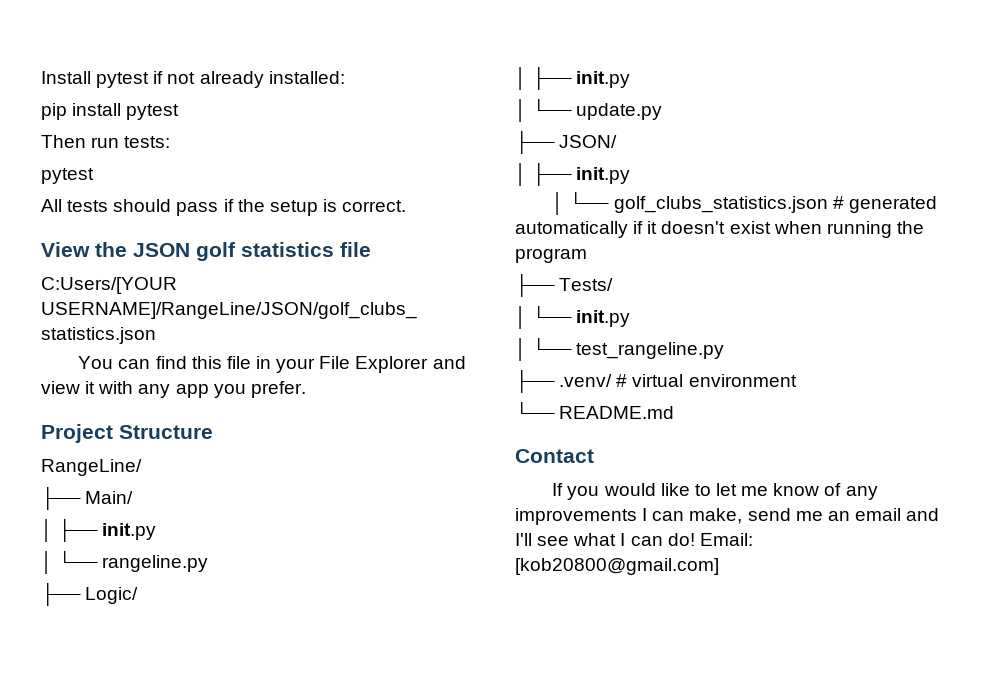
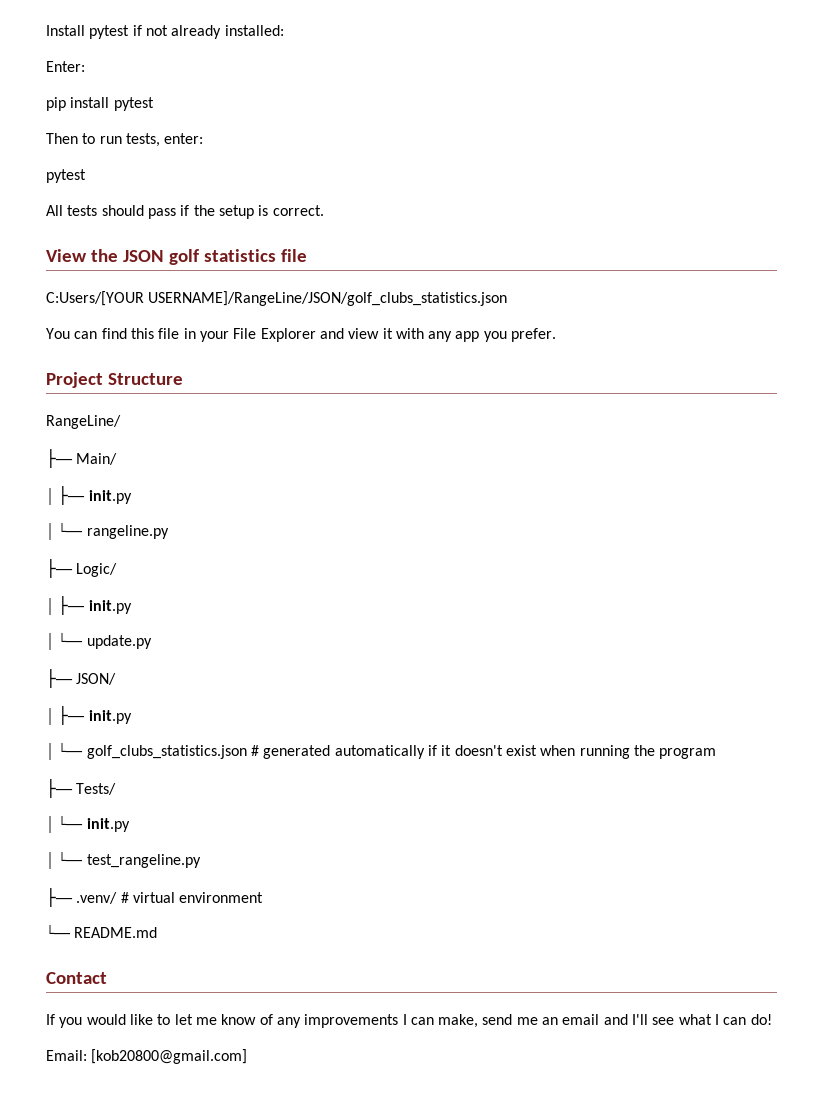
+ Enter:
- Then run tests:
+ Then to run tests, enter:
- If you would like to let me know of any improvements I can make, send me an email and I'll see what I can do! Email: [kob20800@gmail.com]
+ If you would like to let me know of any improvements I can make, send me an email and I'll see what I can do!
+ Email: [kob20800@gmail.com]

